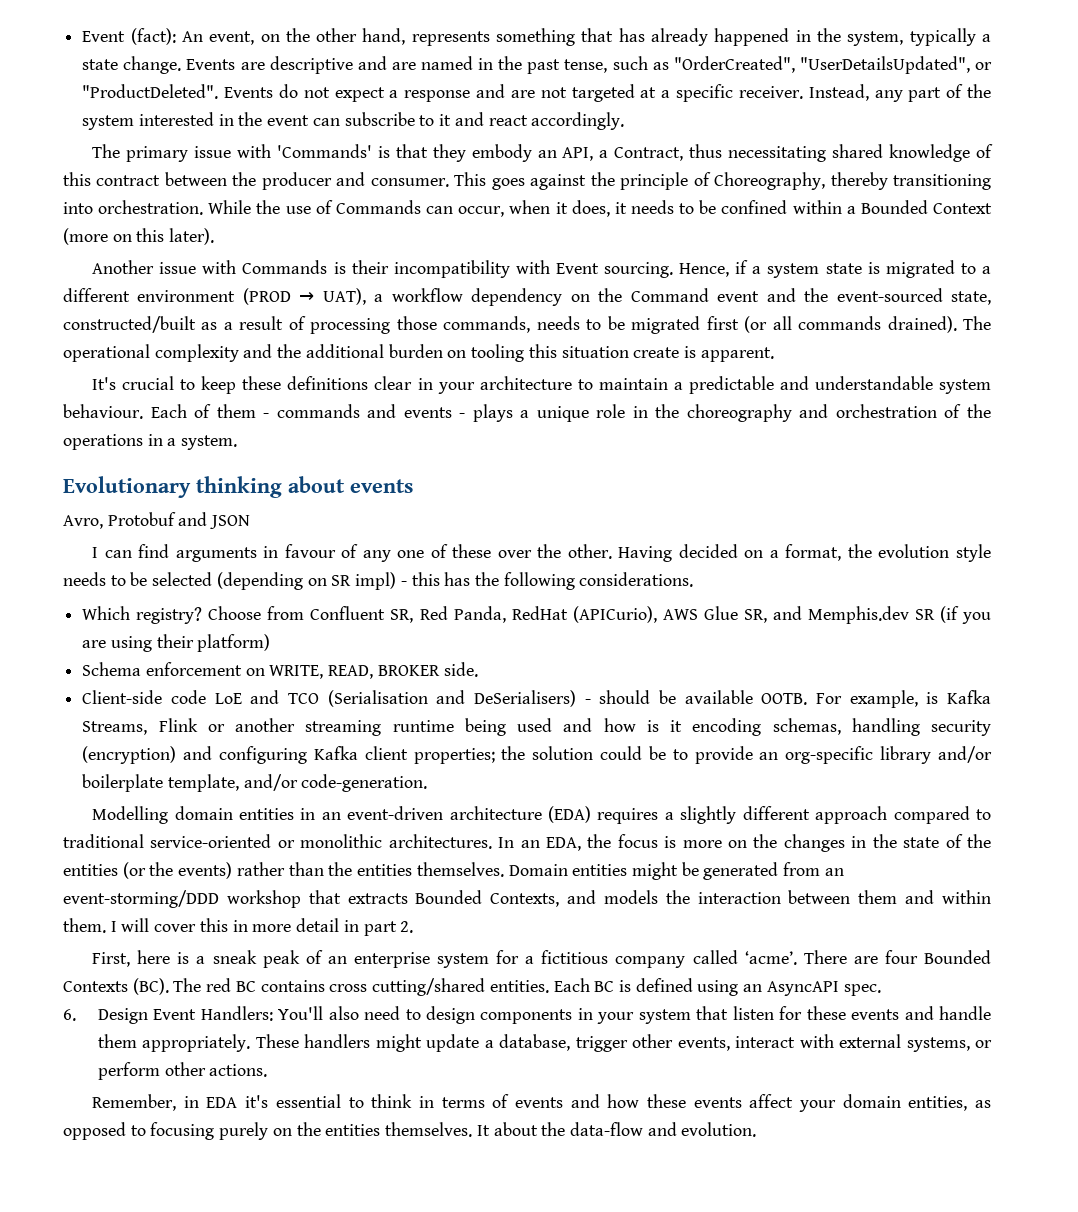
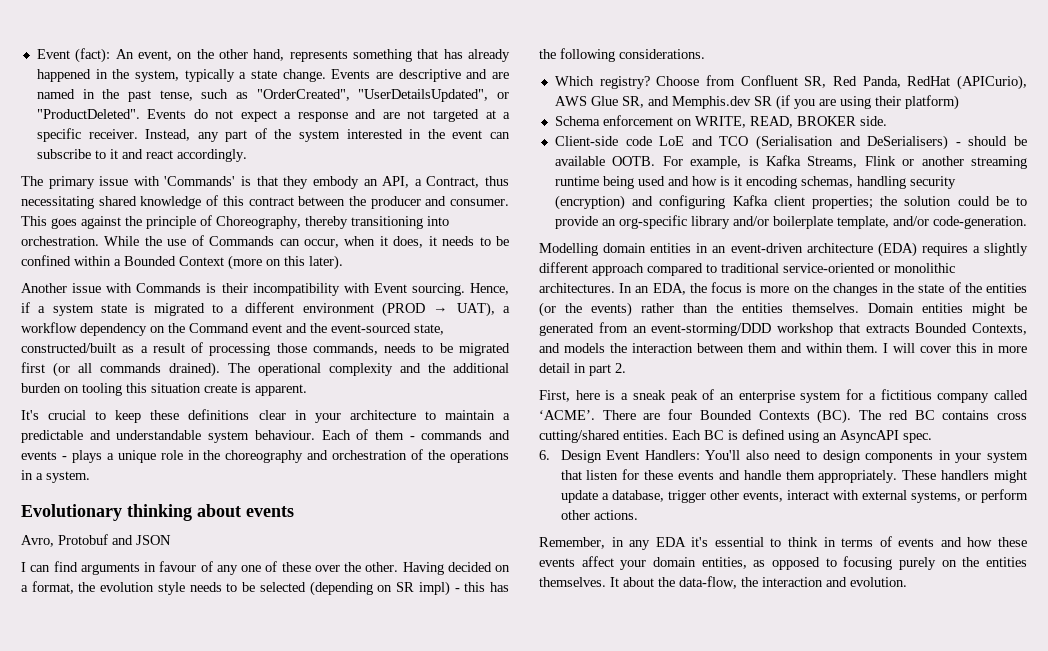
- First, here is a sneak peak of an enterprise system for a fictitious company called ‘acme’.
+ First, here is a sneak peak of an enterprise system for a fictitious company called ‘ACME’.
- Remember, in EDA it's essential to think in terms of events and how these events affect your domain entities, as opposed to focusing purely on the entities themselves.
+ Remember, in any EDA it's essential to think in terms of events and how these events affect your domain entities, as opposed to focusing purely on the entities themselves.
- It about the data-flow and evolution.
+ It about the data-flow, the interaction and evolution.

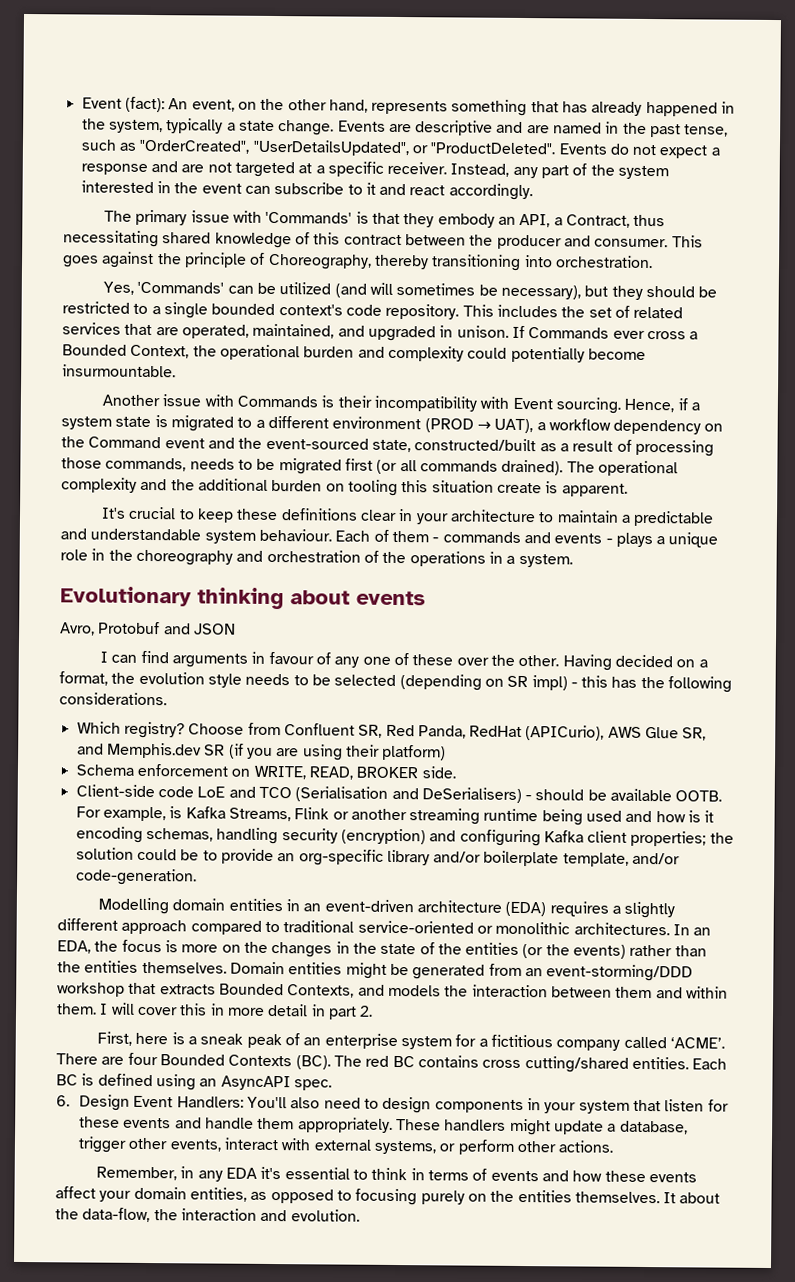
- This goes against the principle of Choreography, thereby transitioning into orchestration. While the use of Commands can occur, when it does, it needs to be confined within a Bounded Context (more on this later).
+ This goes against the principle of Choreography, thereby transitioning into orchestration.
+ Yes, 'Commands' can be utilized (and will sometimes be necessary), but they should be restricted to a single bounded context's code repository. This includes the set of related services that are operated, maintained, and upgraded in unison. If Commands ever cross a Bounded Context, the operational burden and complexity could potentially become insurmountable.

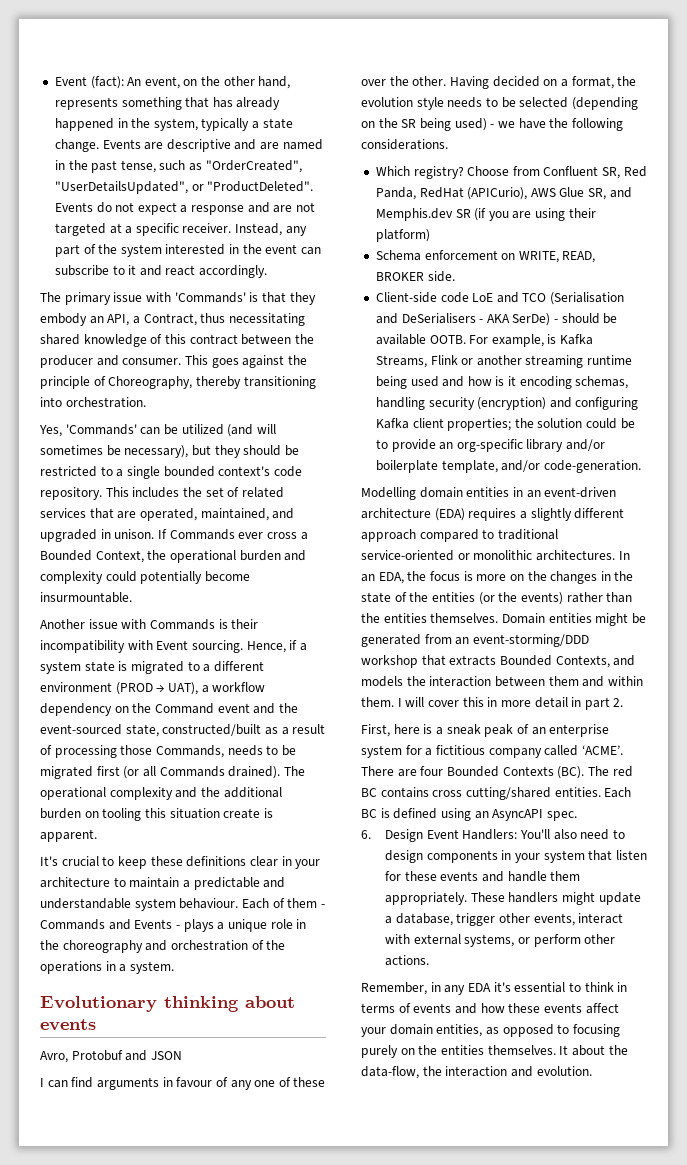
- Hence, if a system state is migrated to a different environment (PROD → UAT), a workflow dependency on the Command event and the event-sourced state, constructed/built as a result of processing those commands, needs to be migrated first (or all commands drained).
+ Hence, if a system state is migrated to a different environment (PROD → UAT), a workflow dependency on the Command event and the event-sourced state, constructed/built as a result of processing those Commands, needs to be migrated first (or all Commands drained).
- Each of them - commands and events - plays a unique role in the choreography and orchestration of the operations in a system.
+ Each of them - Commands and Events - plays a unique role in the choreography and orchestration of the operations in a system.
- Having decided on a format, the evolution style needs to be selected (depending on SR impl) - this has the following considerations.
+ Having decided on a format, the evolution style needs to be selected (depending on the SR being used) - we have the following considerations.
- Client-side code LoE and TCO (Serialisation and DeSerialisers) - should be available OOTB.
+ Client-side code LoE and TCO (Serialisation and DeSerialisers - AKA SerDe) - should be available OOTB.

